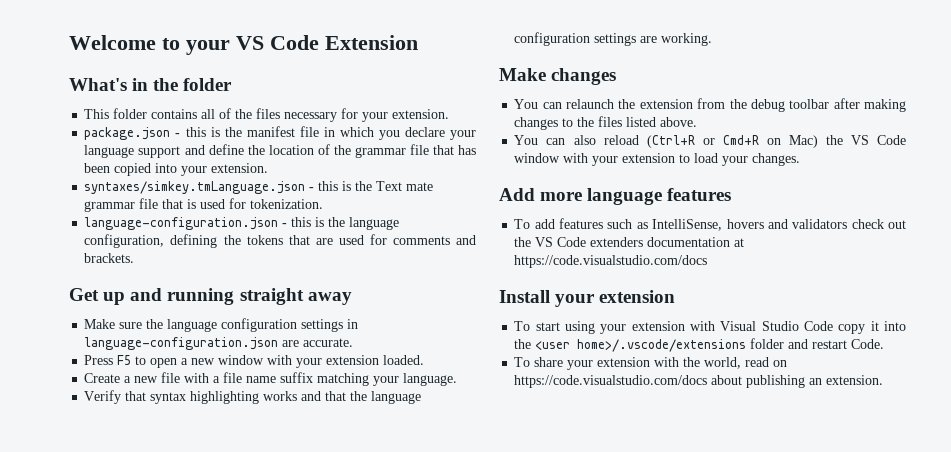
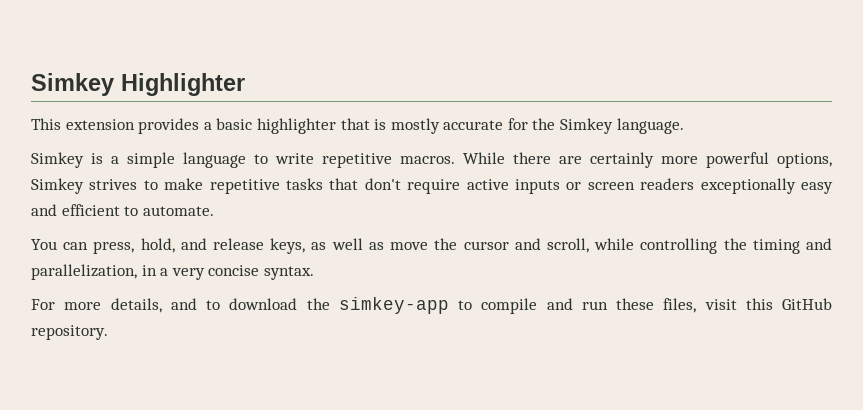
- Welcome to your VS Code Extension
- What's in the folder
- This folder contains all of the files necessary for your extension.
- package.json - this is the manifest file in which you declare your language support and define the location of the grammar file that has been copied into your extension.
- syntaxes/simkey.tmLanguage.json - this is the Text mate grammar file that is used for tokenization.
- language-configuration.json - this is the language configuration, defining the tokens that are used for comments and brackets.
- Get up and running straight away
- Make sure the language configuration settings in language-configuration.json are accurate.
- Press F5 to open a new window with your extension loaded.
- Create a new file with a file name suffix matching your language.
- Verify that syntax highlighting works and that the language configuration settings are working.
- Make changes
- You can relaunch the extension from the debug toolbar after making changes to the files listed above.
- You can also reload (Ctrl+R or Cmd+R on Mac) the VS Code window with your extension to load your changes.
- Add more language features
- To add features such as IntelliSense, hovers and validators check out the VS Code extenders documentation at https://code.visualstudio.com/docs
- Install your extension
- To start using your extension with Visual Studio Code copy it into the <user home>/.vscode/extensions folder and restart Code.
- To share your extension with the world, read on https://code.visualstudio.com/docs about publishing an extension.
+ Simkey Highlighter
+ This extension provides a basic highlighter that is mostly accurate for the Simkey language.
+ Simkey is a simple language to write repetitive macros. While there are certainly more powerful options, Simkey strives to make repetitive tasks that don't require active inputs or screen readers exceptionally easy and efficient to automate.
+ You can press, hold, and release keys, as well as move the cursor and scroll, while controlling the timing and parallelization, in a very concise syntax.
+ For more details, and to download the simkey-app to compile and run these files, visit this GitHub repository.

